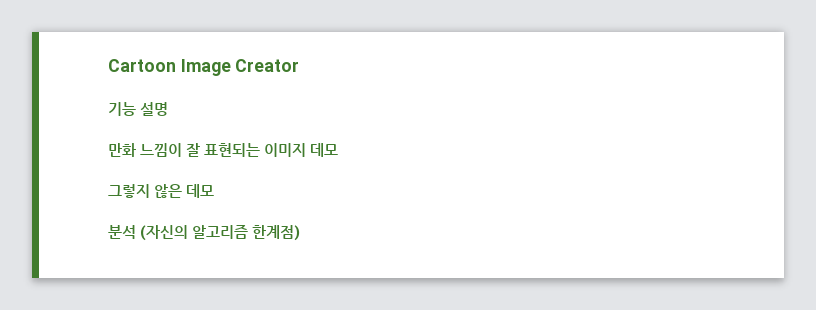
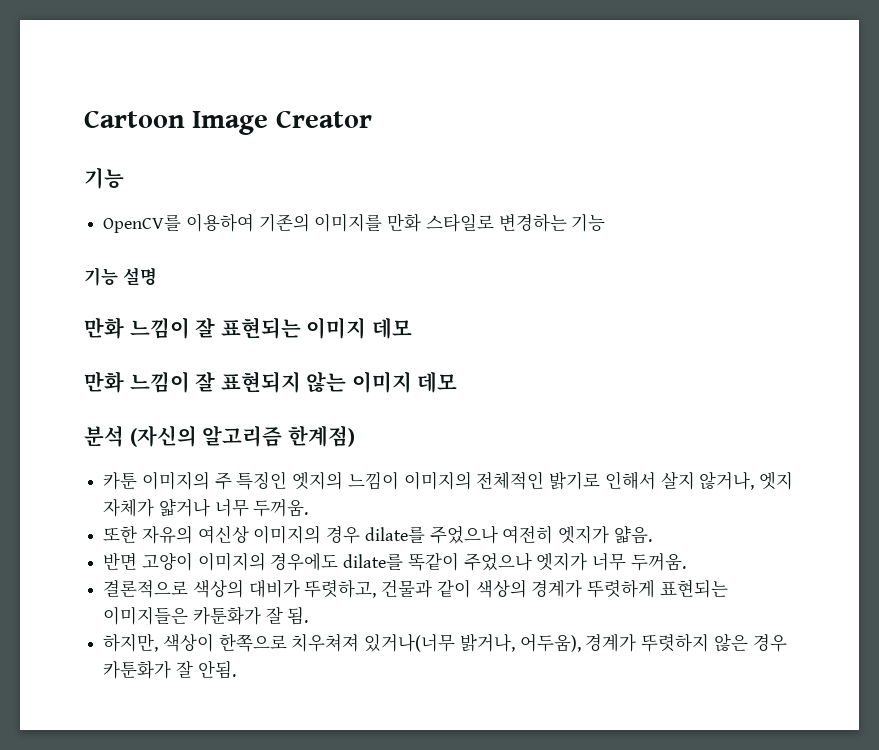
  Cartoon Image Creator
+ 기능
+ OpenCV를 이용하여 기존의 이미지를 만화 스타일로 변경하는 기능
- 그렇지 않은 데모
+ 만화 느낌이 잘 표현되지 않는 이미지 데모
+ 카툰 이미지의 주 특징인 엣지의 느낌이 이미지의 전체적인 밝기로 인해서 살지 않거나, 엣지 자체가 얇거나 너무 두꺼움.
+ 또한 자유의 여신상 이미지의 경우 dilate를 주었으나 여전히 엣지가 얇음.
+ 반면 고양이 이미지의 경우에도 dilate를 똑같이 주었으나 엣지가 너무 두꺼움.
+ 결론적으로 색상의 대비가 뚜렷하고, 건물과 같이 색상의 경계가 뚜렷하게 표현되는 이미지들은 카툰화가 잘 됨.
+ 하지만, 색상이 한쪽으로 치우쳐져 있거나(너무 밝거나, 어두움), 경계가 뚜렷하지 않은 경우 카툰화가 잘 안됨.

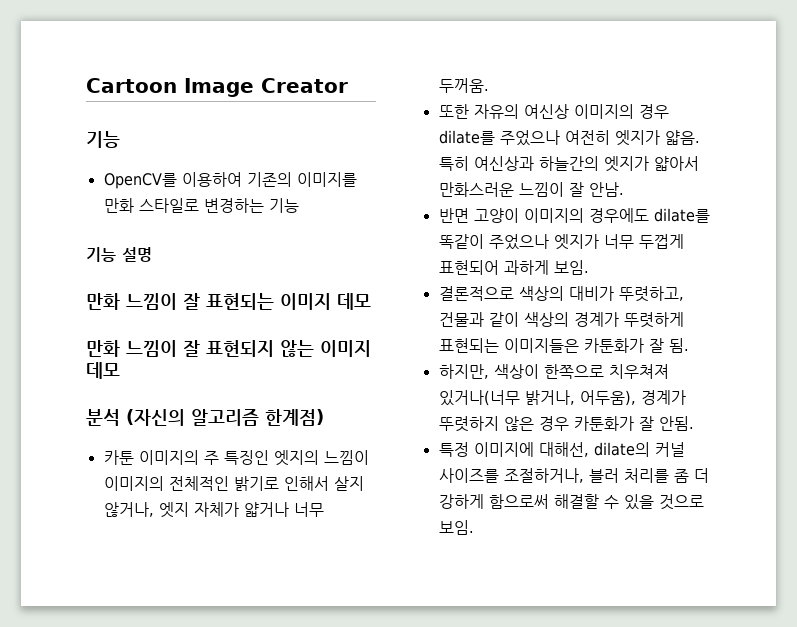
+ 특히 여신상과 하늘간의 엣지가 얇아서 만화스러운 느낌이 잘 안남.
- 반면 고양이 이미지의 경우에도 dilate를 똑같이 주었으나 엣지가 너무 두꺼움.
+ 반면 고양이 이미지의 경우에도 dilate를 똑같이 주었으나 엣지가 너무 두껍게 표현되어 과하게 보임.
+ 특정 이미지에 대해선, dilate의 커널 사이즈를 조절하거나, 블러 처리를 좀 더 강하게 함으로써 해결할 수 있을 것으로 보임.

